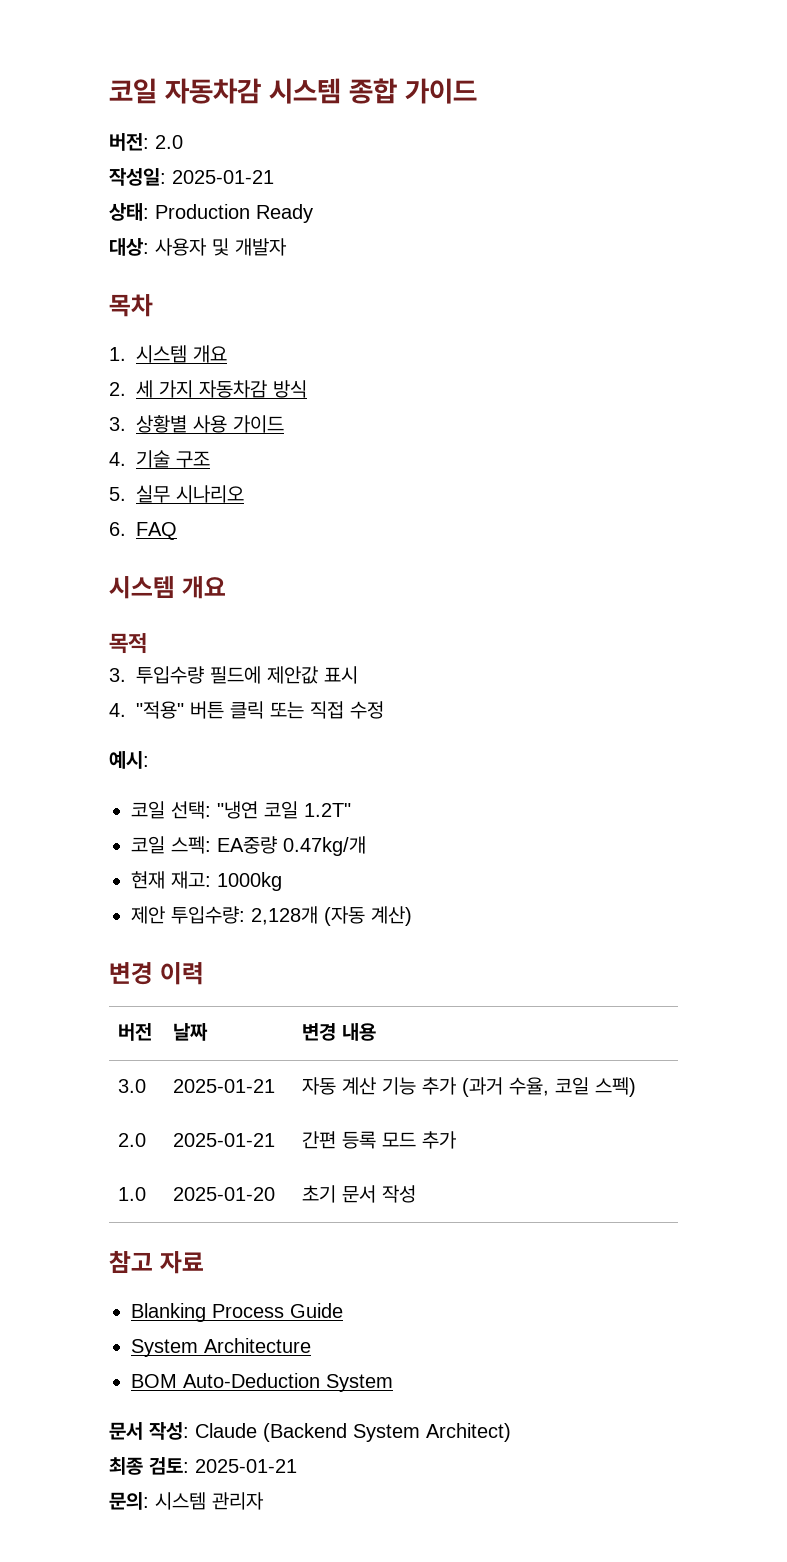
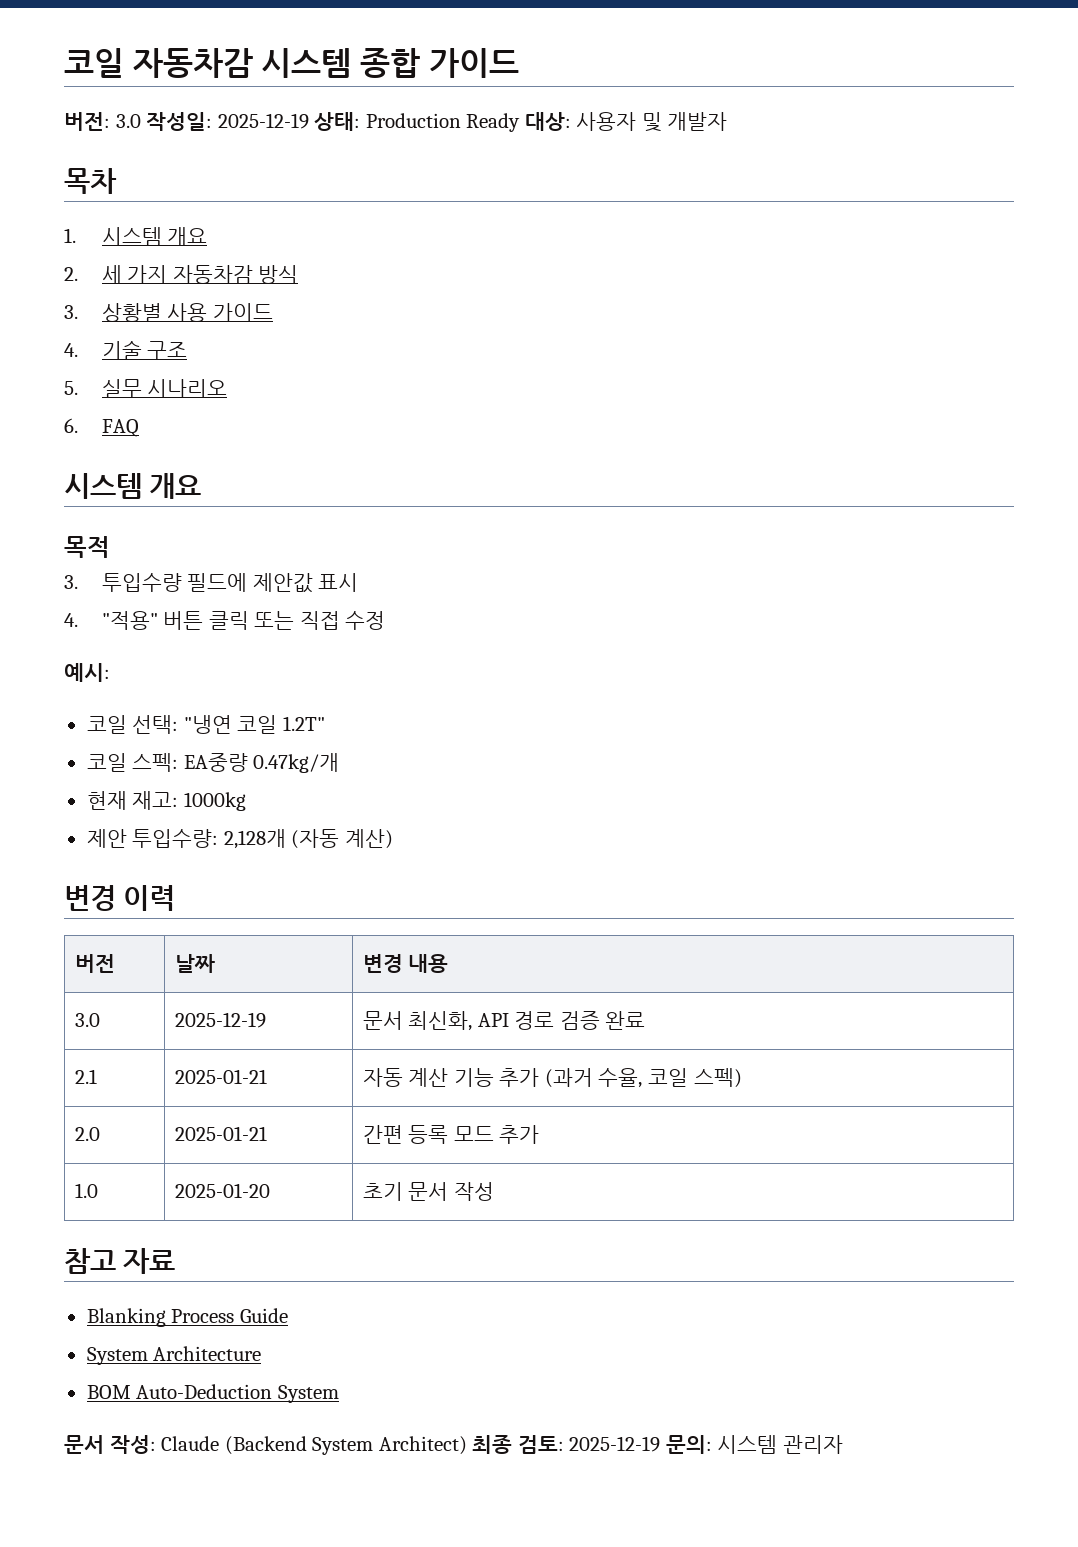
- 버전: 2.0
- 작성일: 2025-01-21
- 상태: Production Ready
- 대상: 사용자 및 개발자
+ 버전: 3.0 작성일: 2025-12-19 상태: Production Ready 대상: 사용자 및 개발자
- 3.0 | 2025-01-21 | 자동 계산 기능 추가 (과거 수율, 코일 스펙)
+ 3.0 | 2025-12-19 | 문서 최신화, API 경로 검증 완료
+ 2.1 | 2025-01-21 | 자동 계산 기능 추가 (과거 수율, 코일 스펙)
- 문서 작성: Claude (Backend System Architect)
- 최종 검토: 2025-01-21
- 문의: 시스템 관리자
+ 문서 작성: Claude (Backend System Architect) 최종 검토: 2025-12-19 문의: 시스템 관리자

